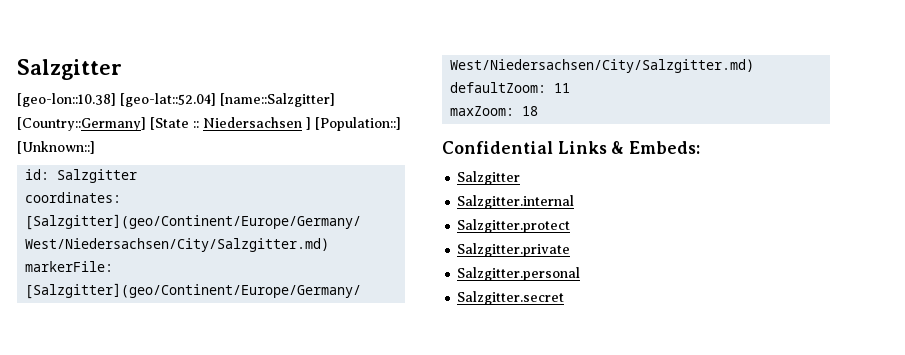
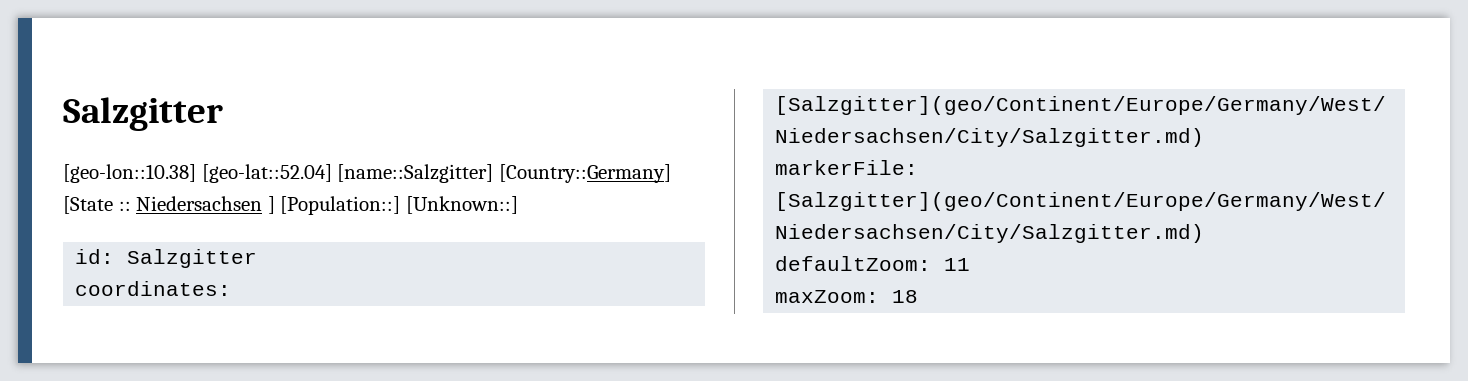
- Confidential Links & Embeds:
- Salzgitter
- Salzgitter.internal
- Salzgitter.protect
- Salzgitter.private
- Salzgitter.personal
- Salzgitter.secret

